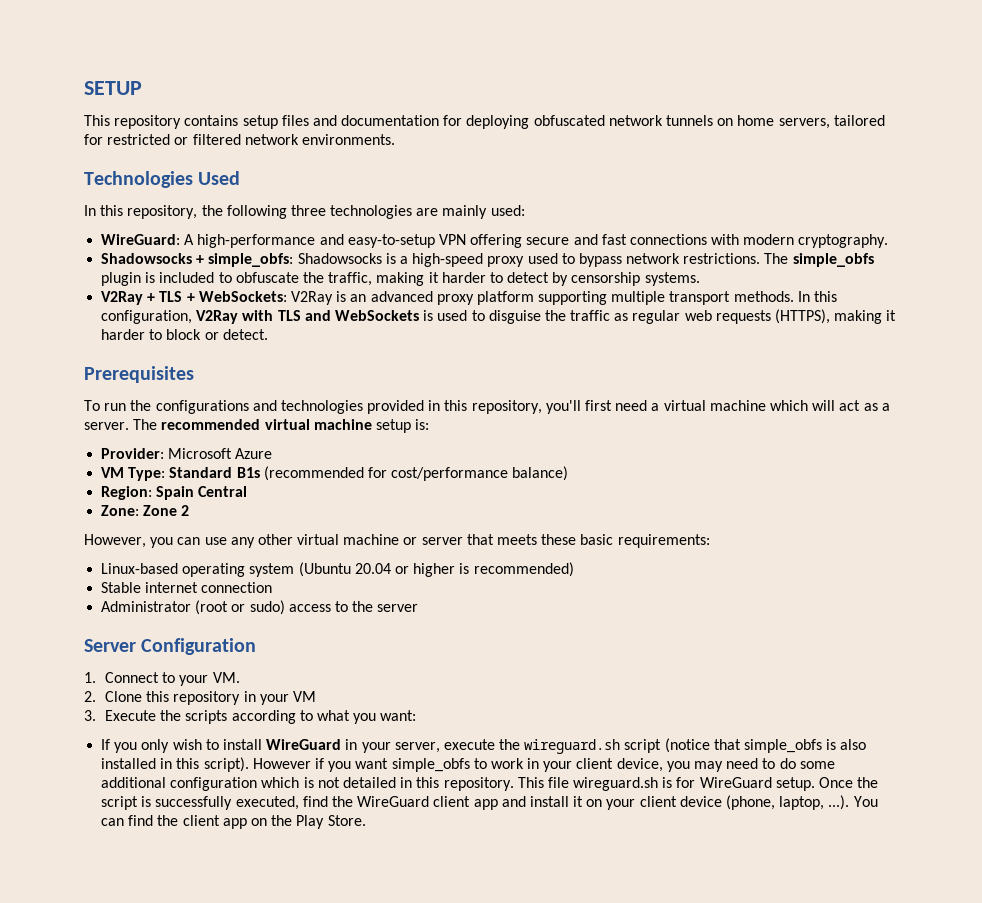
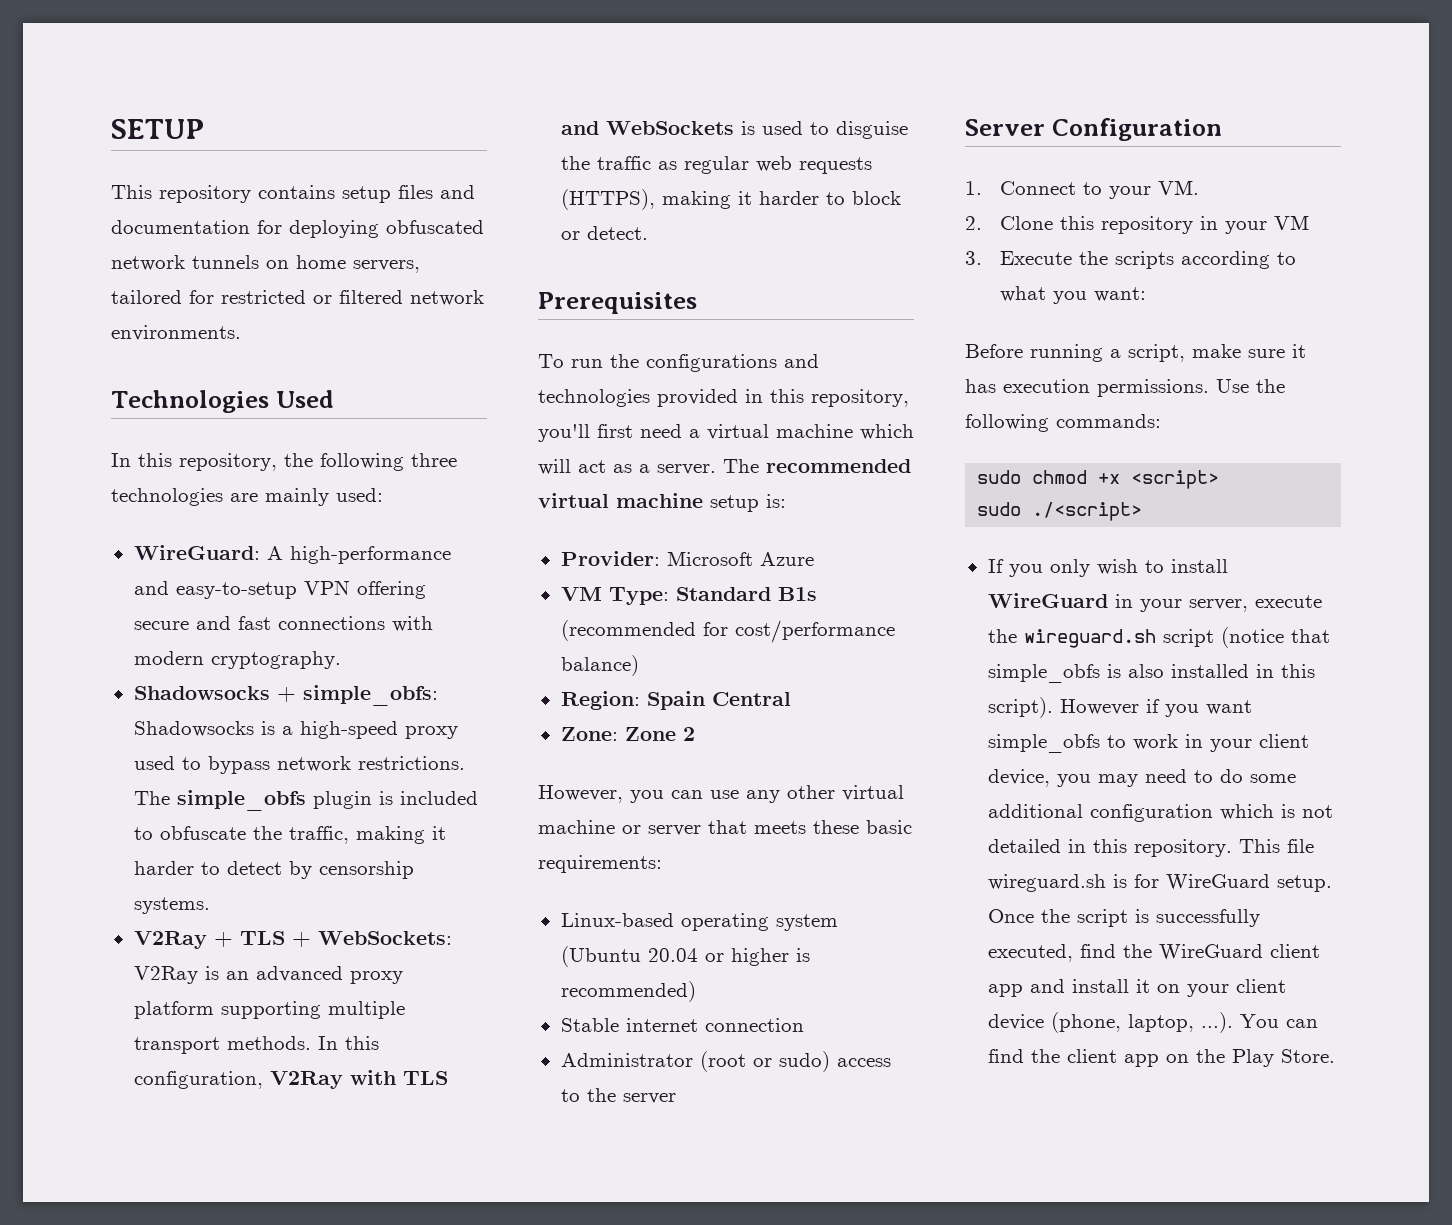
+ Before running a script, make sure it has execution permissions. Use the following commands:
+ sudo chmod +x <script>
+ sudo ./<script>

